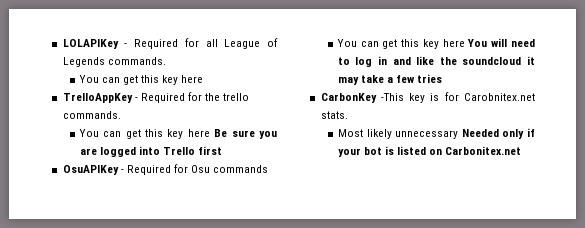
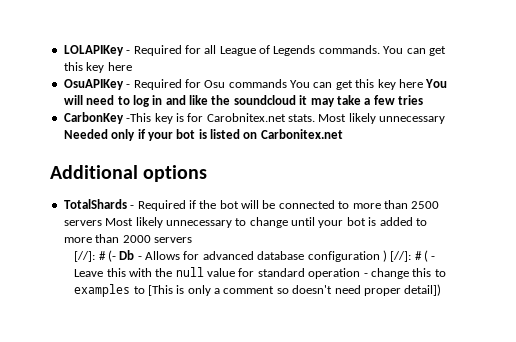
- LOLAPIKey - Required for all League of Legends commands.
- You can get this key here
- TrelloAppKey - Required for the trello commands.
- You can get this key here Be sure you are logged into Trello first
+ LOLAPIKey - Required for all League of Legends commands. You can get this key here
- OsuAPIKey - Required for Osu commands
- You can get this key here You will need to log in and like the soundcloud it may take a few tries
+ OsuAPIKey - Required for Osu commands You can get this key here You will need to log in and like the soundcloud it may take a few tries
- CarbonKey -This key is for Carobnitex.net stats.
- Most likely unnecessary Needed only if your bot is listed on Carbonitex.net
+ CarbonKey -This key is for Carobnitex.net stats. Most likely unnecessary Needed only if your bot is listed on Carbonitex.net
+ Additional options
+ TotalShards - Required if the bot will be connected to more than 2500 servers Most likely unnecessary to change until your bot is added to more than 2000 servers
+ [//]: # (- Db - Allows for advanced database configuration ) [//]: # ( - Leave this with the null value for standard operation - change this to examples to [This is only a comment so doesn't need proper detail])

